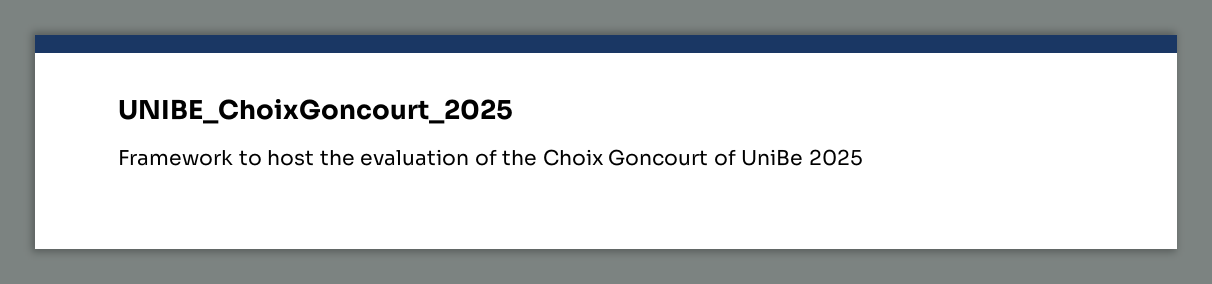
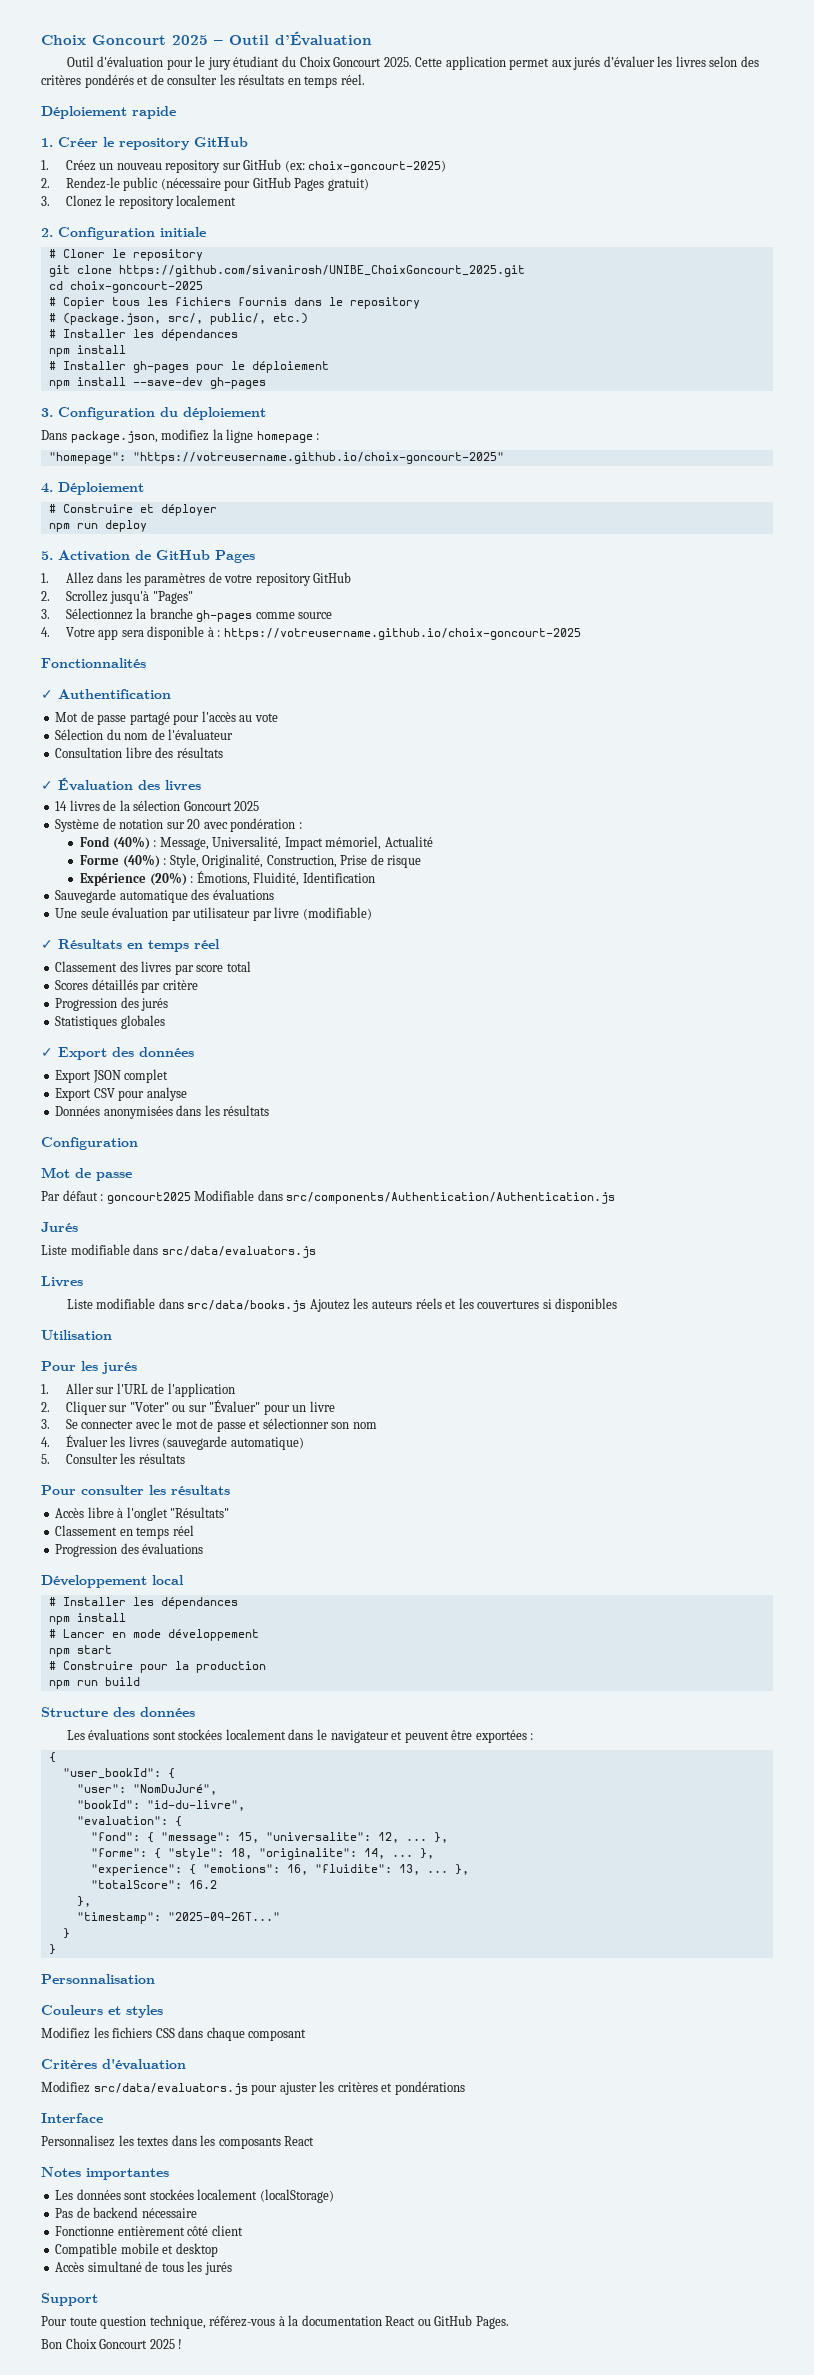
- UNIBE_ChoixGoncourt_2025
- Framework to host the evaluation of the Choix Goncourt of UniBe 2025
+ Choix Goncourt 2025 – Outil d’Évaluation
+ Outil d'évaluation pour le jury étudiant du Choix Goncourt 2025. Cette application permet aux jurés d’évaluer les livres selon des critères pondérés et de consulter les résultats en temps réel.
+ Déploiement rapide
+ 1. Créer le repository GitHub
+ 1. Créez un nouveau repository sur GitHub (ex: choix-goncourt-2025)
+ 2. Rendez-le public (nécessaire pour GitHub Pages gratuit)
+ 3. Clonez le repository localement
+ 2. Configuration initiale
+ # Cloner le repository
+ git clone https://github.com/sivanirosh/UNIBE_ChoixGoncourt_2025.git
+ cd choix-goncourt-2025
+ # Copier tous les fichiers fournis dans le repository
+ # (package.json, src/, public/, etc.)
+ # Installer les dépendances
+ npm install
+ # Installer gh-pages pour le déploiement
+ npm install --save-dev gh-pages
+ 3. Configuration du déploiement
+ Dans package.json, modifiez la ligne homepage :
+ "homepage": "https://votreusername.github.io/choix-goncourt-2025"
+ 4. Déploiement
+ # Construire et déployer
+ npm run deploy
+ 5. Activation de GitHub Pages
+ 1. Allez dans les paramètres de votre repository GitHub
+ 2. Scrollez jusqu'à "Pages"
+ 3. Sélectionnez la branche gh-pages comme source
+ 4. Votre app sera disponible à : https://votreusername.github.io/choix-goncourt-2025
+ Fonctionnalités
+ ✓ Authentification
+ Mot de passe partagé pour l'accès au vote
+ Sélection du nom de l'évaluateur
+ Consultation libre des résultats
+ ✓ Évaluation des livres
+ 14 livres de la sélection Goncourt 2025
+ Système de notation sur 20 avec pondération :
+ Fond (40%) : Message, Universalité, Impact mémoriel, Actualité
+ Forme (40%) : Style, Originalité, Construction, Prise de risque
+ Expérience (20%) : Émotions, Fluidité, Identification
+ Sauvegarde automatique des évaluations
+ Une seule évaluation par utilisateur par livre (modifiable)
+ ✓ Résultats en temps réel
+ Classement des livres par score total
+ Scores détaillés par critère
+ Progression des jurés
+ Statistiques globales
+ ✓ Export des données
+ Export JSON complet
+ Export CSV pour analyse
+ Données anonymisées dans les résultats
+ Configuration
+ Mot de passe
+ Par défaut : goncourt2025 Modifiable dans src/components/Authentication/Authentication.js
+ Jurés
+ Liste modifiable dans src/data/evaluators.js
+ Livres
+ Liste modifiable dans src/data/books.js Ajoutez les auteurs réels et les couvertures si disponibles
+ Utilisation
+ Pour les jurés
+ 1. Aller sur l'URL de l'application
+ 2. Cliquer sur "Voter" ou sur "Évaluer" pour un livre
+ 3. Se connecter avec le mot de passe et sélectionner son nom
+ 4. Évaluer les livres (sauvegarde automatique)
+ 5. Consulter les résultats
+ Pour consulter les résultats
+ Accès libre à l'onglet "Résultats"
+ Classement en temps réel
+ Progression des évaluations
+ Développement local
+ # Installer les dépendances
+ npm install
+ # Lancer en mode développement
+ npm start
+ # Construire pour la production
+ npm run build
+ Structure des données
+ Les évaluations sont stockées localement dans le navigateur et peuvent être exportées :
+ {
+ "user_bookId": {
+ "user": "NomDuJuré",
+ "bookId": "id-du-livre",
+ "evaluation": {
+ "fond": { "message": 15, "universalite": 12, ... },
+ "forme": { "style": 18, "originalite": 14, ... },
+ "experience": { "emotions": 16, "fluidite": 13, ... },
+ "totalScore": 16.2
+ },
+ "timestamp": "2025-09-26T..."
+ }
+ }
+ Personnalisation
+ Couleurs et styles
+ Modifiez les fichiers CSS dans chaque composant
+ Critères d'évaluation
+ Modifiez src/data/evaluators.js pour ajuster les critères et pondérations
+ Interface
+ Personnalisez les textes dans les composants React
+ Notes importantes
+ Les données sont stockées localement (localStorage)
+ Pas de backend nécessaire
+ Fonctionne entièrement côté client
+ Compatible mobile et desktop
+ Accès simultané de tous les jurés
+ Support
+ Pour toute question technique, référez-vous à la documentation React ou GitHub Pages.
+ Bon Choix Goncourt 2025 !

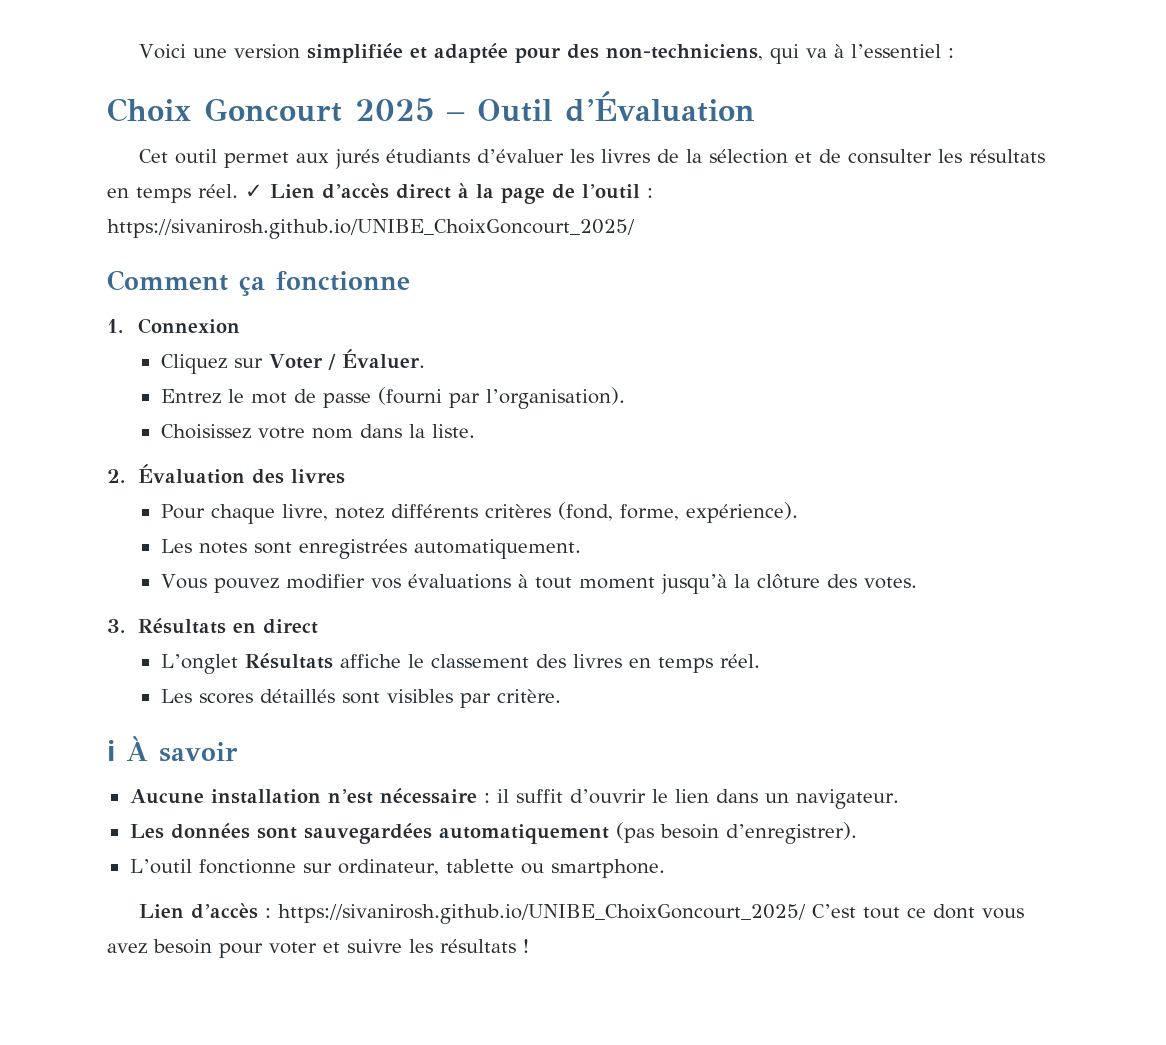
+ Voici une version simplifiée et adaptée pour des non-techniciens, qui va à l’essentiel :
- Outil d'évaluation pour le jury étudiant du Choix Goncourt 2025. Cette application permet aux jurés d’évaluer les livres selon des critères pondérés et de consulter les résultats en temps réel.
- Déploiement rapide
- 1. Créer le repository GitHub
- 1. Créez un nouveau repository sur GitHub (ex: choix-goncourt-2025)
- 2. Rendez-le public (nécessaire pour GitHub Pages gratuit)
- 3. Clonez le repository localement
- 2. Configuration initiale
- # Cloner le repository
- git clone https://github.com/sivanirosh/UNIBE_ChoixGoncourt_2025.git
- cd choix-goncourt-2025
- # Copier tous les fichiers fournis dans le repository
- # (package.json, src/, public/, etc.)
- # Installer les dépendances
- npm install
- # Installer gh-pages pour le déploiement
- npm install --save-dev gh-pages
- 3. Configuration du déploiement
- Dans package.json, modifiez la ligne homepage :
- "homepage": "https://votreusername.github.io/choix-goncourt-2025"
- 4. Déploiement
- # Construire et déployer
- npm run deploy
- 5. Activation de GitHub Pages
- 1. Allez dans les paramètres de votre repository GitHub
- 2. Scrollez jusqu'à "Pages"
- 3. Sélectionnez la branche gh-pages comme source
- 4. Votre app sera disponible à : https://votreusername.github.io/choix-goncourt-2025
- Fonctionnalités
- ✓ Authentification
- Mot de passe partagé pour l'accès au vote
- Sélection du nom de l'évaluateur
- Consultation libre des résultats
- ✓ Évaluation des livres
- 14 livres de la sélection Goncourt 2025
- Système de notation sur 20 avec pondération :
- Fond (40%) : Message, Universalité, Impact mémoriel, Actualité
- Forme (40%) : Style, Originalité, Construction, Prise de risque
- Expérience (20%) : Émotions, Fluidité, Identification
- Sauvegarde automatique des évaluations
- Une seule évaluation par utilisateur par livre (modifiable)
- ✓ Résultats en temps réel
- Classement des livres par score total
- Scores détaillés par critère
- Progression des jurés
- Statistiques globales
- ✓ Export des données
- Export JSON complet
- Export CSV pour analyse
- Données anonymisées dans les résultats
- Configuration
- Mot de passe
- Par défaut : goncourt2025 Modifiable dans src/components/Authentication/Authentication.js
- Jurés
- Liste modifiable dans src/data/evaluators.js
- Livres
- Liste modifiable dans src/data/books.js Ajoutez les auteurs réels et les couvertures si disponibles
- Utilisation
- Pour les jurés
- 1. Aller sur l'URL de l'application
- 2. Cliquer sur "Voter" ou sur "Évaluer" pour un livre
- 3. Se connecter avec le mot de passe et sélectionner son nom
- 4. Évaluer les livres (sauvegarde automatique)
- 5. Consulter les résultats
- Pour consulter les résultats
- Accès libre à l'onglet "Résultats"
- Classement en temps réel
- Progression des évaluations
- Développement local
- # Installer les dépendances
- npm install
- # Lancer en mode développement
- npm start
- # Construire pour la production
- npm run build
- Structure des données
- Les évaluations sont stockées localement dans le navigateur et peuvent être exportées :
- {
- "user_bookId": {
- "user": "NomDuJuré",
- "bookId": "id-du-livre",
- "evaluation": {
- "fond": { "message": 15, "universalite": 12, ... },
- "forme": { "style": 18, "originalite": 14, ... },
- "experience": { "emotions": 16, "fluidite": 13, ... },
- "totalScore": 16.2
- },
- "timestamp": "2025-09-26T..."
- }
- }
- Personnalisation
- Couleurs et styles
- Modifiez les fichiers CSS dans chaque composant
- Critères d'évaluation
- Modifiez src/data/evaluators.js pour ajuster les critères et pondérations
- Interface
- Personnalisez les textes dans les composants React
- Notes importantes
- Les données sont stockées localement (localStorage)
- Pas de backend nécessaire
- Fonctionne entièrement côté client
- Compatible mobile et desktop
- Accès simultané de tous les jurés
- Support
- Pour toute question technique, référez-vous à la documentation React ou GitHub Pages.
- Bon Choix Goncourt 2025 !
+ Cet outil permet aux jurés étudiants d’évaluer les livres de la sélection et de consulter les résultats en temps réel. ✓ Lien d’accès direct à la page de l’outil : https://sivanirosh.github.io/UNIBE_ChoixGoncourt_2025/
+ Comment ça fonctionne
+ 1. Connexion
+ Cliquez sur Voter / Évaluer.
+ Entrez le mot de passe (fourni par l’organisation).
+ Choisissez votre nom dans la liste.
+ 2. Évaluation des livres
+ Pour chaque livre, notez différents critères (fond, forme, expérience).
+ Les notes sont enregistrées automatiquement.
+ Vous pouvez modifier vos évaluations à tout moment jusqu’à la clôture des votes.
+ 3. Résultats en direct
+ L’onglet Résultats affiche le classement des livres en temps réel.
+ Les scores détaillés sont visibles par critère.
+ ℹ À savoir
+ Aucune installation n’est nécessaire : il suffit d’ouvrir le lien dans un navigateur.
+ Les données sont sauvegardées automatiquement (pas besoin d’enregistrer).
+ L’outil fonctionne sur ordinateur, tablette ou smartphone.
+ Lien d’accès : https://sivanirosh.github.io/UNIBE_ChoixGoncourt_2025/ C’est tout ce dont vous avez besoin pour voter et suivre les résultats !

